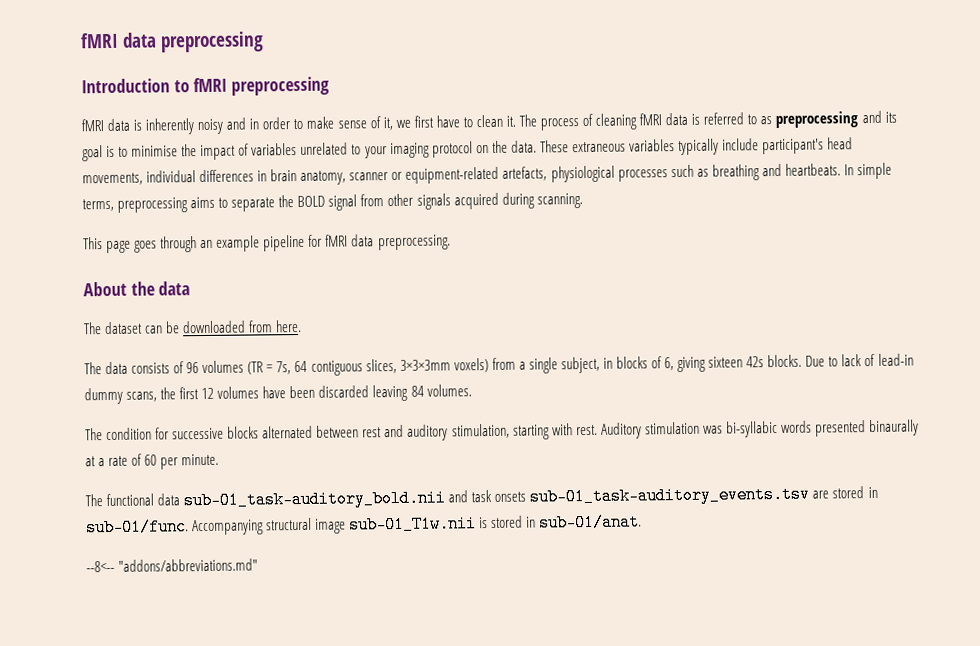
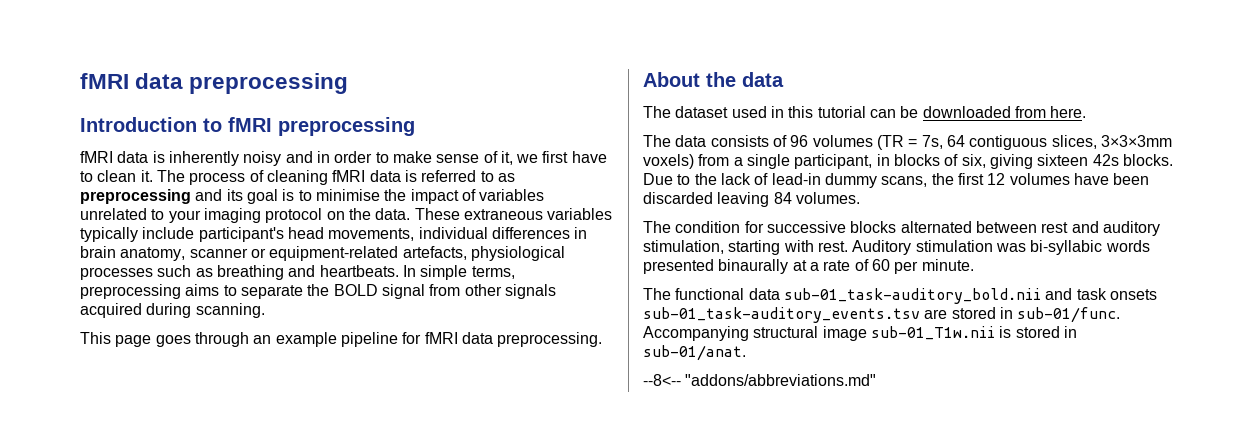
- The dataset can be downloaded from here.
+ The dataset used in this tutorial can be downloaded from here.
- The data consists of 96 volumes (TR = 7s, 64 contiguous slices, 3×3×3mm voxels) from a single subject, in blocks of 6, giving sixteen 42s blocks.
+ The data consists of 96 volumes (TR = 7s, 64 contiguous slices, 3×3×3mm voxels) from a single participant, in blocks of six, giving sixteen 42s blocks.
- Due to lack of lead-in dummy scans, the first 12 volumes have been discarded leaving 84 volumes.
+ Due to the lack of lead-in dummy scans, the first 12 volumes have been discarded leaving 84 volumes.

